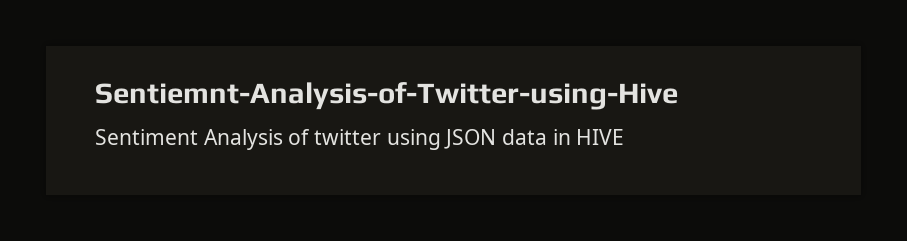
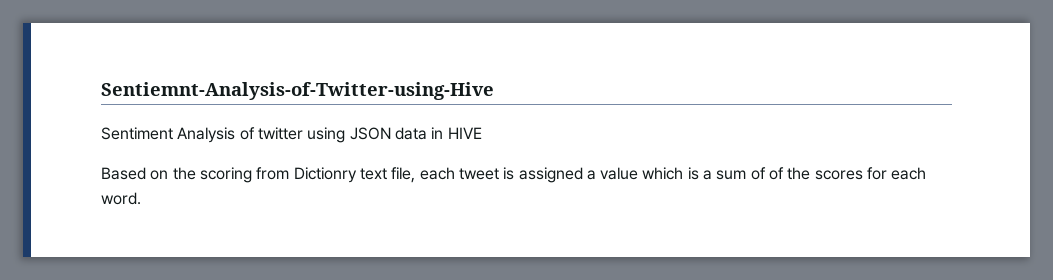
+ Based on the scoring from Dictionry text file, each tweet is assigned a value which is a sum of of the scores for each word.

